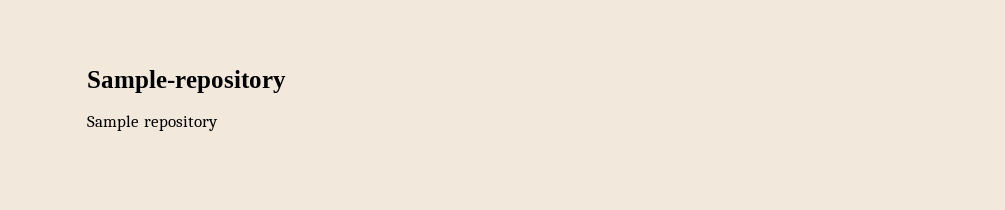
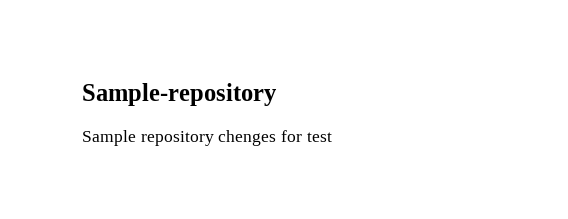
- Sample repository
+ Sample repository chenges for test

